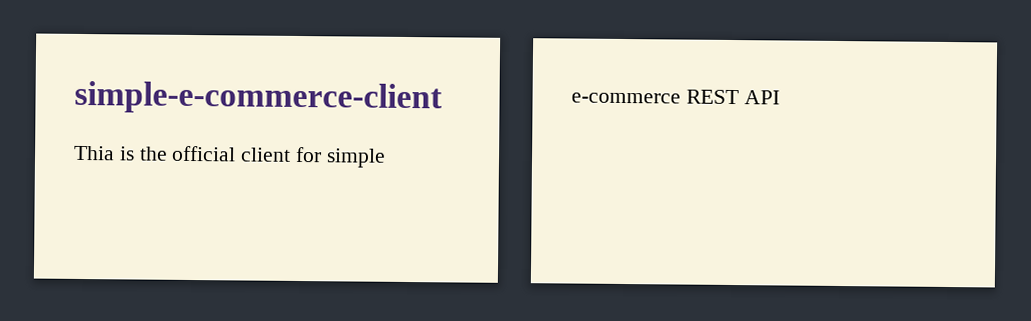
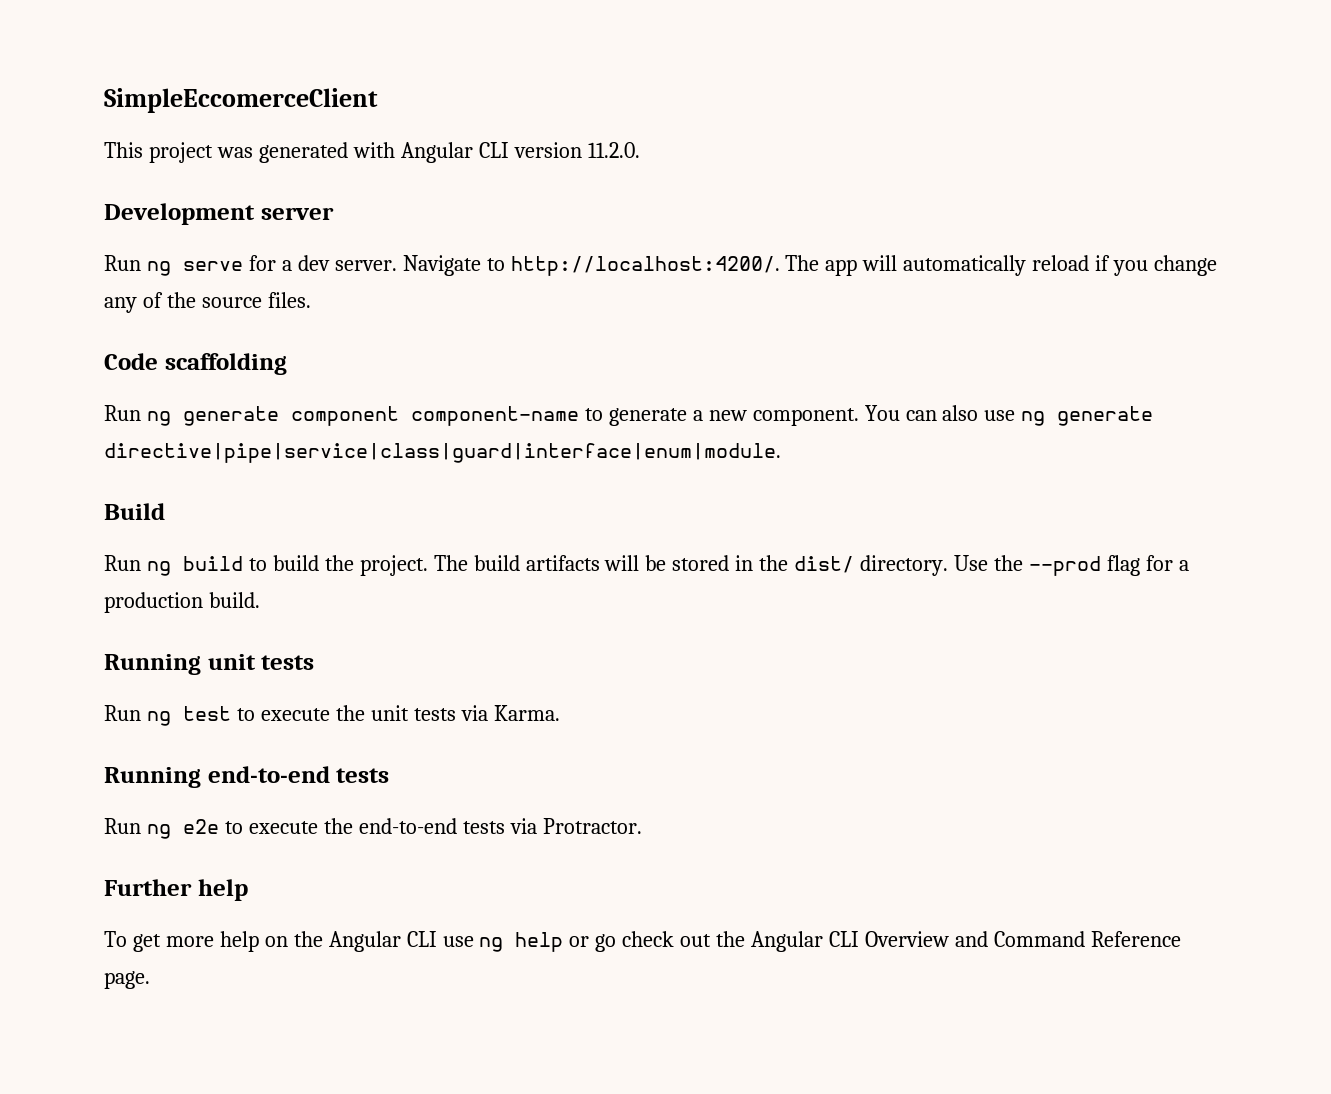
- simple-e-commerce-client
- Thia is the official client for simple e-commerce REST API
+ SimpleEccomerceClient
+ This project was generated with Angular CLI version 11.2.0.
+ Development server
+ Run ng serve for a dev server. Navigate to http://localhost:4200/. The app will automatically reload if you change any of the source files.
+ Code scaffolding
+ Run ng generate component component-name to generate a new component. You can also use ng generate directive|pipe|service|class|guard|interface|enum|module.
+ Build
+ Run ng build to build the project. The build artifacts will be stored in the dist/ directory. Use the --prod flag for a production build.
+ Running unit tests
+ Run ng test to execute the unit tests via Karma.
+ Running end-to-end tests
+ Run ng e2e to execute the end-to-end tests via Protractor.
+ Further help
+ To get more help on the Angular CLI use ng help or go check out the Angular CLI Overview and Command Reference page.

